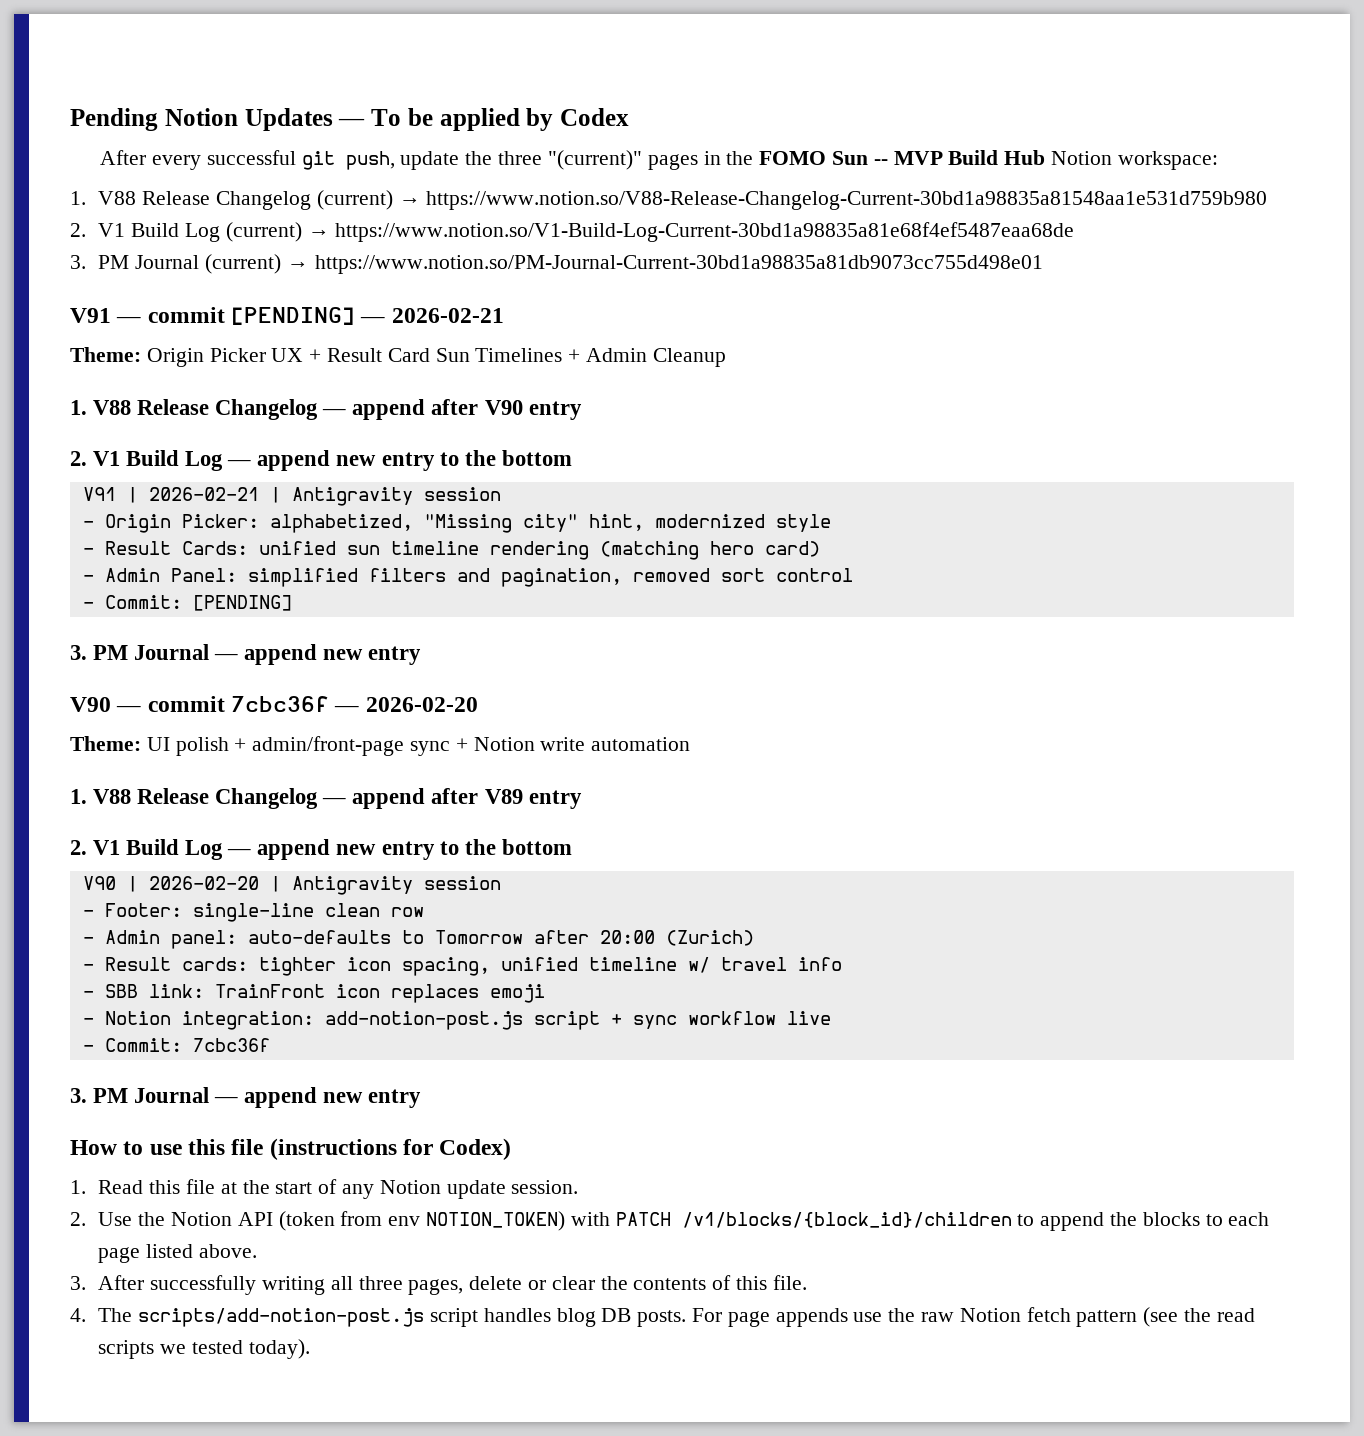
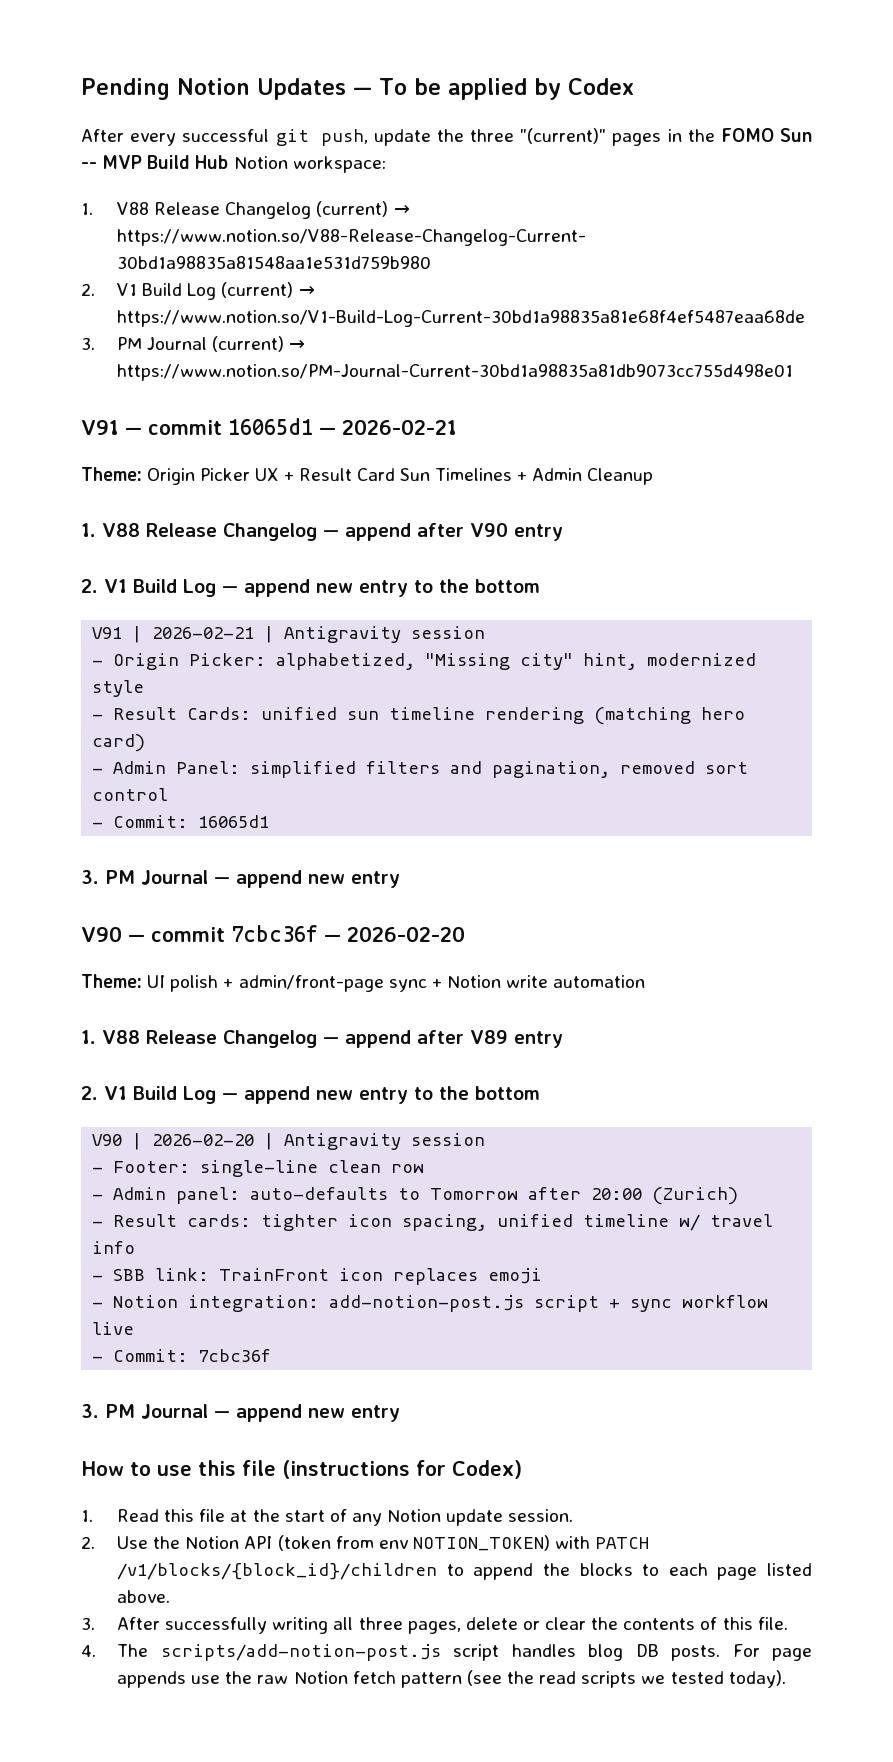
- V91 — commit [PENDING] — 2026-02-21
+ V91 — commit 16065d1 — 2026-02-21
- - Commit: [PENDING]
+ - Commit: 16065d1

